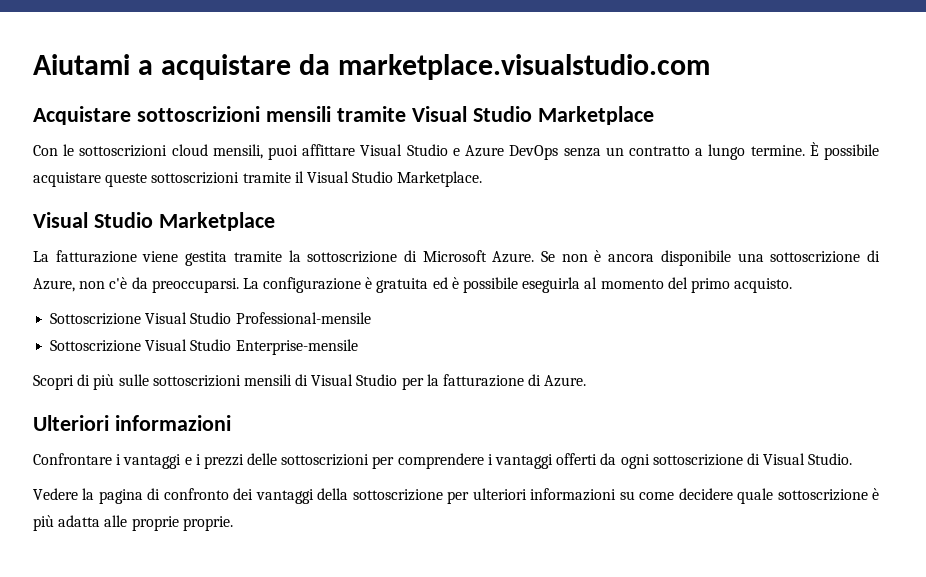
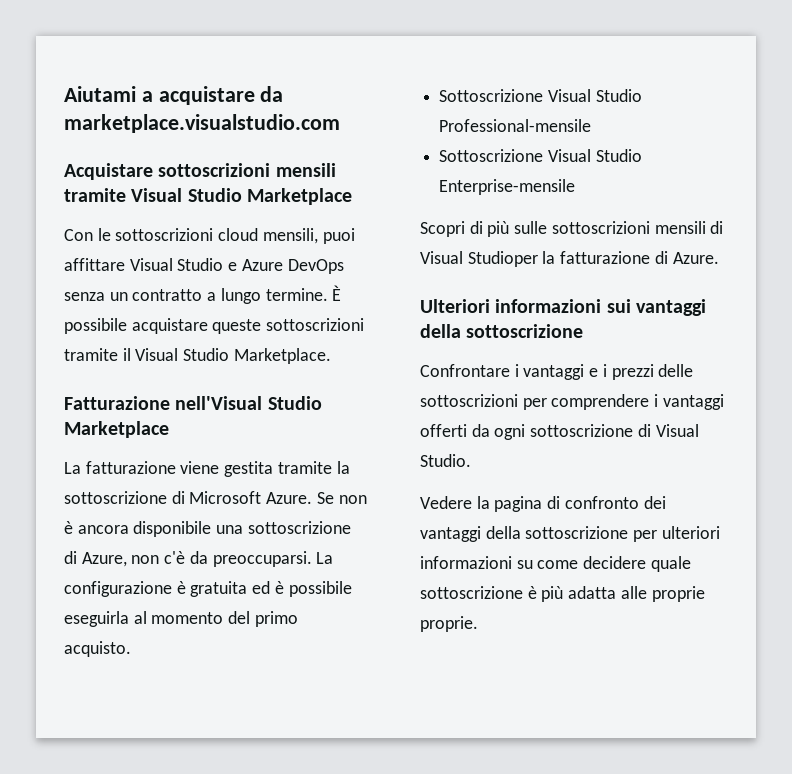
  È possibile acquistare queste sottoscrizioni tramite il Visual Studio Marketplace.
- Visual Studio Marketplace
+ Fatturazione nell'Visual Studio Marketplace
- Scopri di più sulle sottoscrizioni mensili di Visual Studio per la fatturazione di Azure.
+ Scopri di più sulle sottoscrizioni mensili di Visual Studioper la fatturazione di Azure.
- Ulteriori informazioni
+ Ulteriori informazioni sui vantaggi della sottoscrizione

